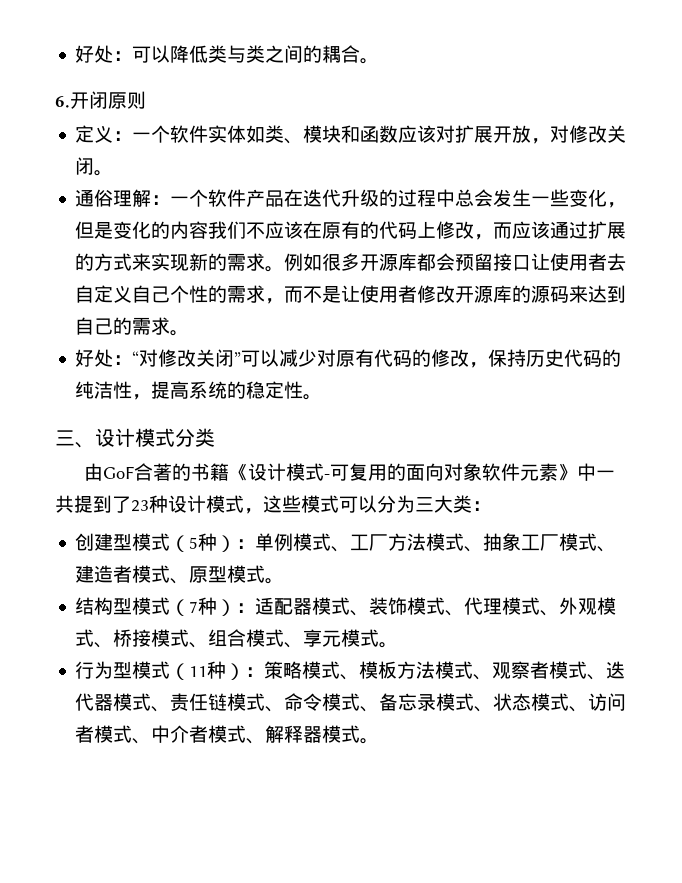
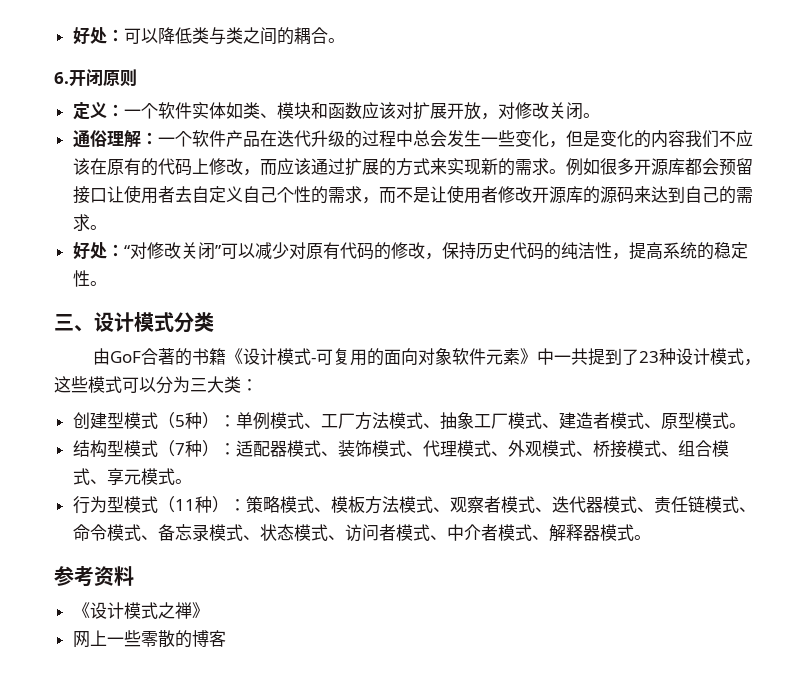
+ 参考资料
+ 《设计模式之禅》
+ 网上一些零散的博客

